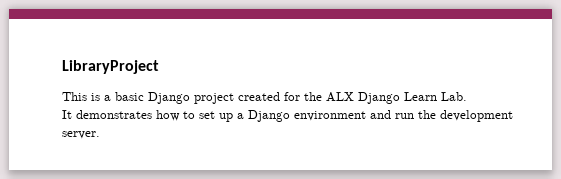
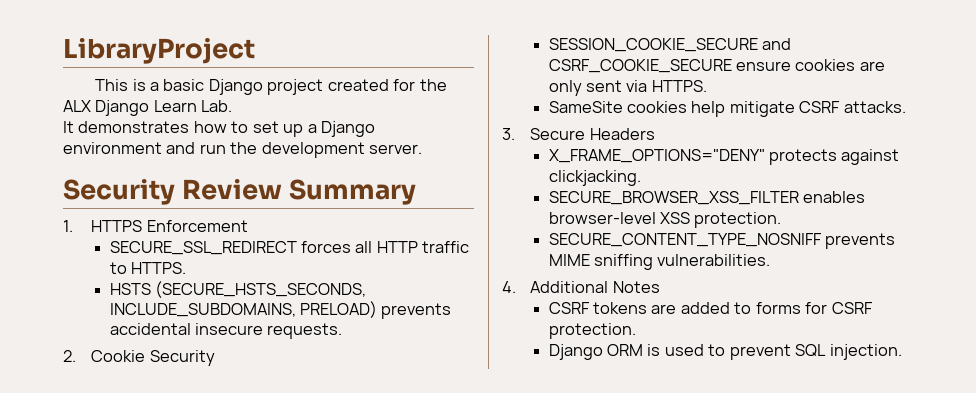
+ Security Review Summary
+ 1. HTTPS Enforcement
+ SECURE_SSL_REDIRECT forces all HTTP traffic to HTTPS.
+ HSTS (SECURE_HSTS_SECONDS, INCLUDE_SUBDOMAINS, PRELOAD) prevents accidental insecure requests.
+ 2. Cookie Security
+ SESSION_COOKIE_SECURE and CSRF_COOKIE_SECURE ensure cookies are only sent via HTTPS.
+ SameSite cookies help mitigate CSRF attacks.
+ 3. Secure Headers
+ X_FRAME_OPTIONS="DENY" protects against clickjacking.
+ SECURE_BROWSER_XSS_FILTER enables browser-level XSS protection.
+ SECURE_CONTENT_TYPE_NOSNIFF prevents MIME sniffing vulnerabilities.
+ 4. Additional Notes
+ CSRF tokens are added to forms for CSRF protection.
+ Django ORM is used to prevent SQL injection.

